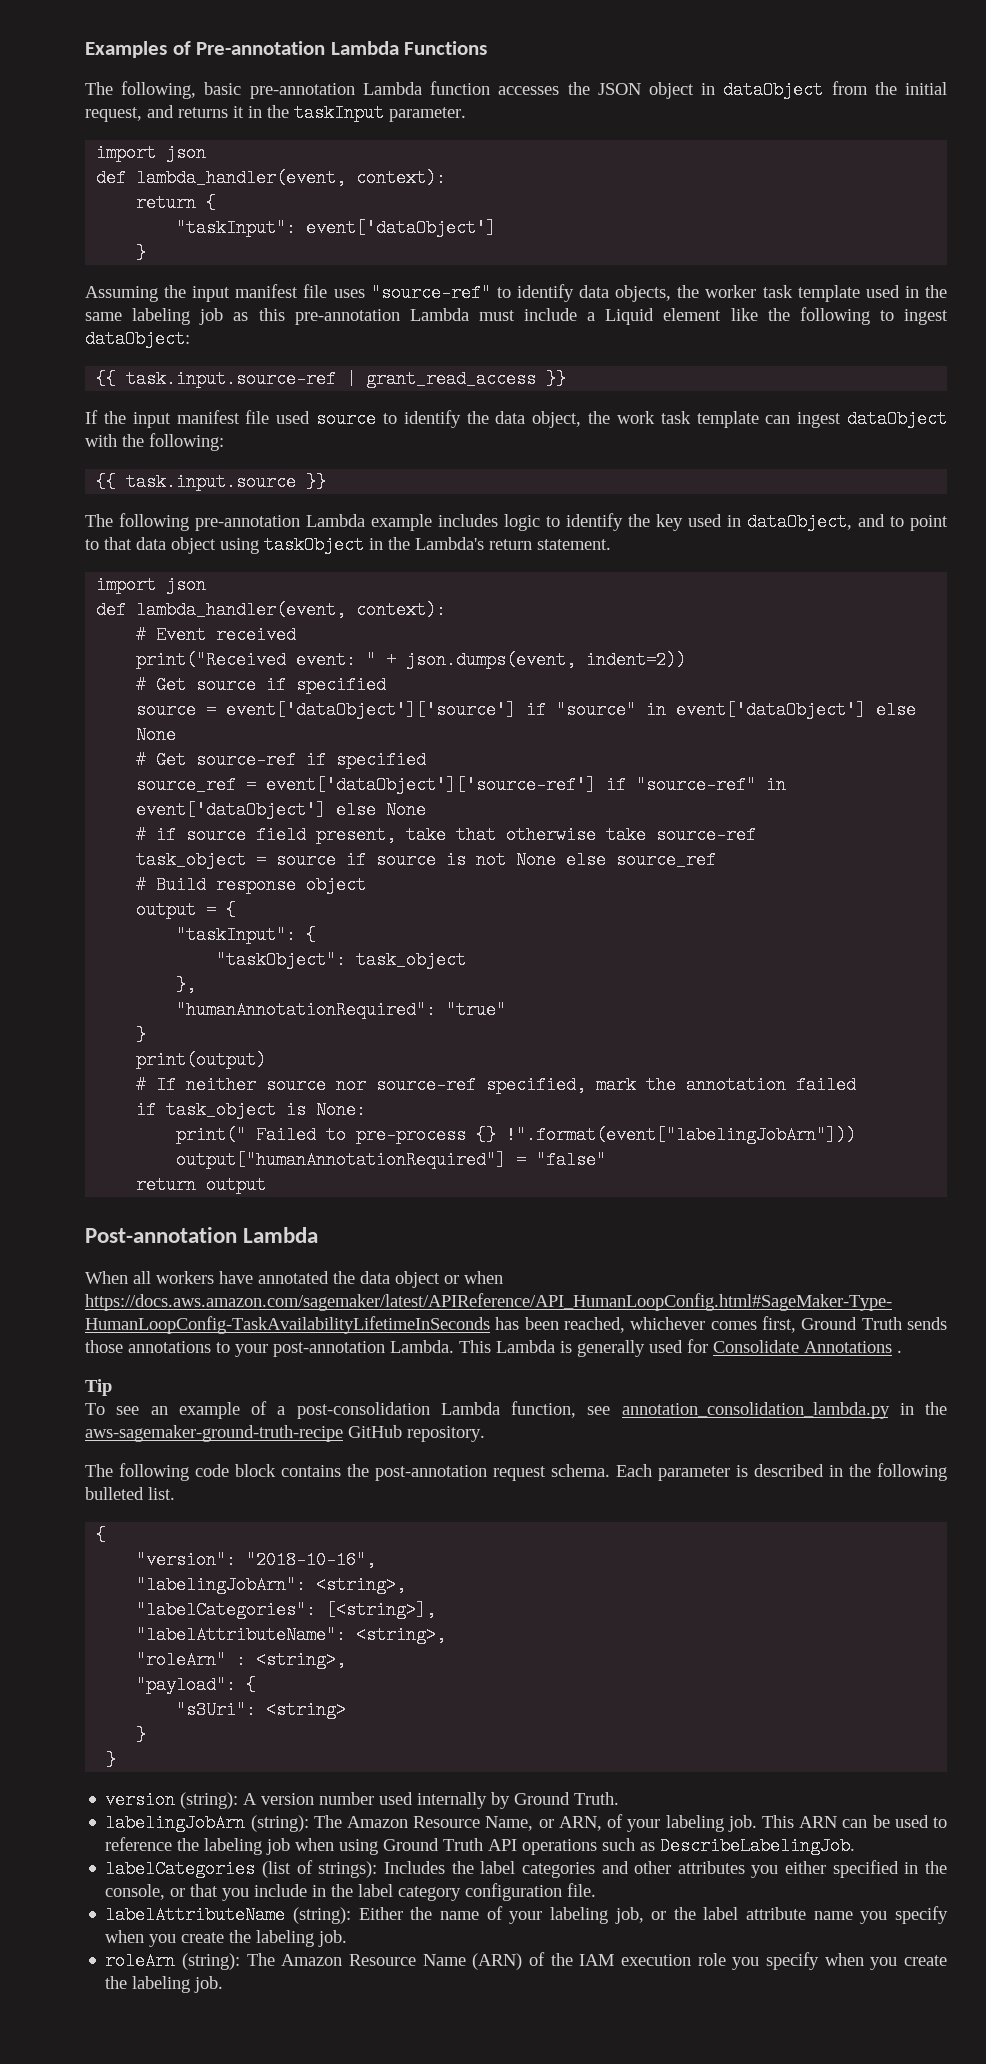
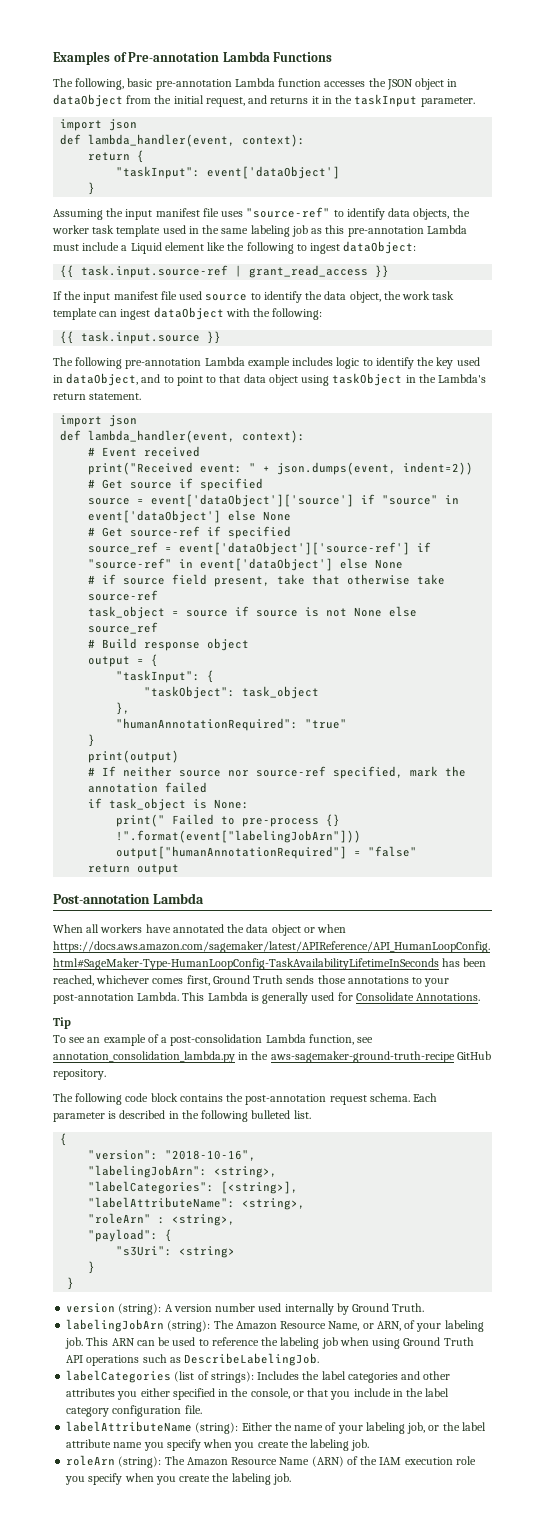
- This Lambda is generally used for Consolidate Annotations .
+ This Lambda is generally used for Consolidate Annotations.

